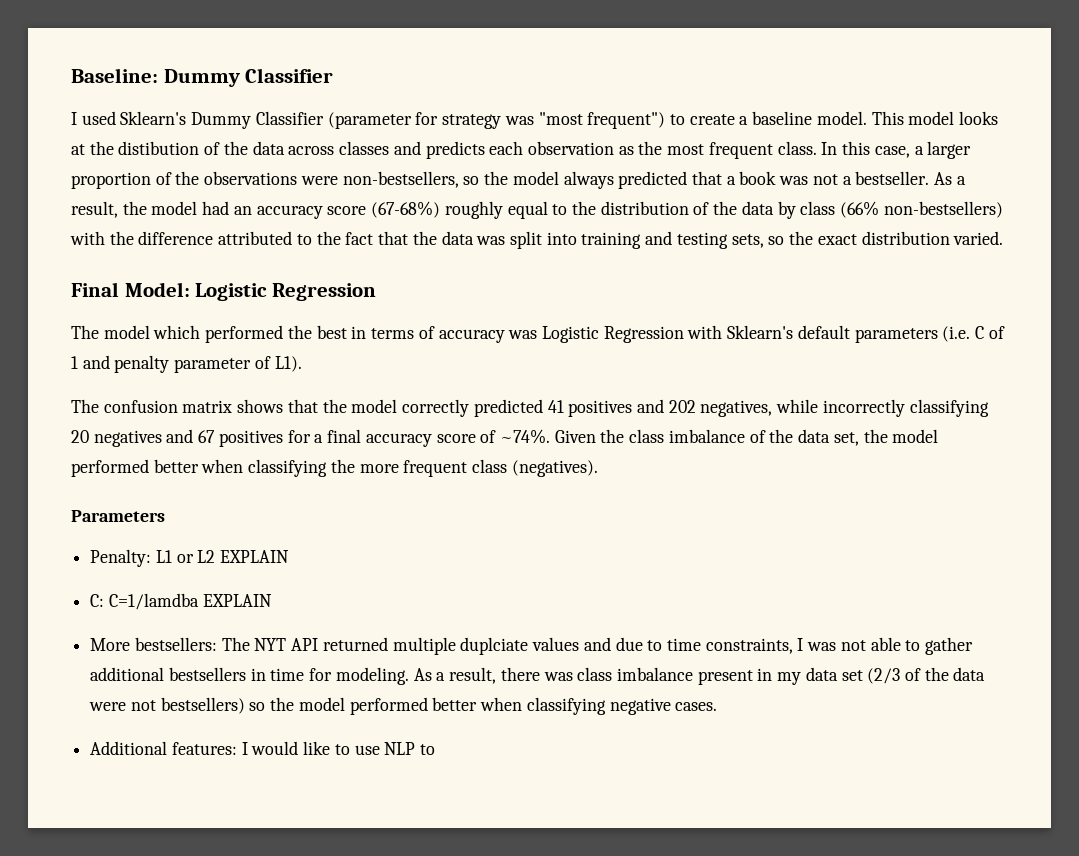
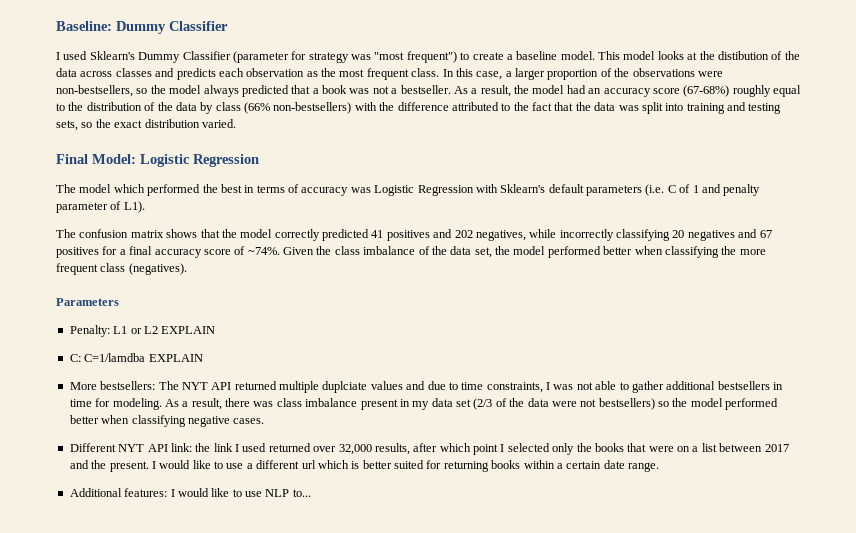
+ Different NYT API link: the link I used returned over 32,000 results, after which point I selected only the books that were on a list between 2017 and the present. I would like to use a different url which is better suited for returning books within a certain date range.
- Additional features: I would like to use NLP to
+ Additional features: I would like to use NLP to...

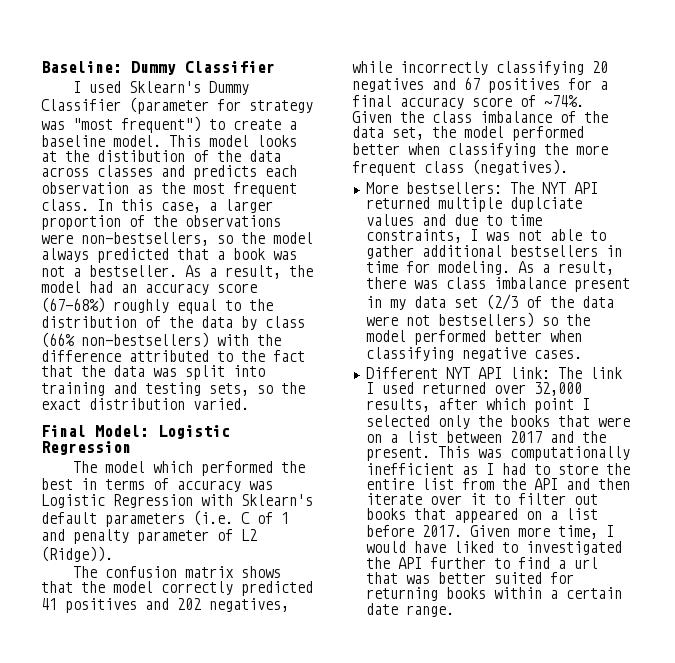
- The model which performed the best in terms of accuracy was Logistic Regression with Sklearn's default parameters (i.e. C of 1 and penalty parameter of L1).
+ The model which performed the best in terms of accuracy was Logistic Regression with Sklearn's default parameters (i.e. C of 1 and penalty parameter of L2 (Ridge)).
- Parameters
- Penalty: L1 or L2 EXPLAIN
- C: C=1/lamdba EXPLAIN
- Different NYT API link: the link I used returned over 32,000 results, after which point I selected only the books that were on a list between 2017 and the present.
+ Different NYT API link: The link I used returned over 32,000 results, after which point I selected only the books that were on a list between 2017 and the present.
- I would like to use a different url which is better suited for returning books within a certain date range.
+ This was computationally inefficient as I had to store the entire list from the API and then iterate over it to filter out books that appeared on a list before 2017. Given more time, I would have liked to investigated the API further to find a url that was better suited for returning books within a certain date range.
- Additional features: I would like to use NLP to...

